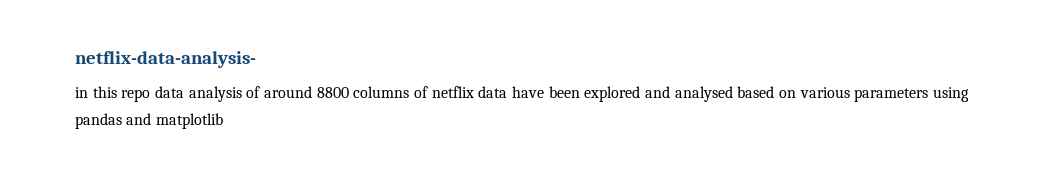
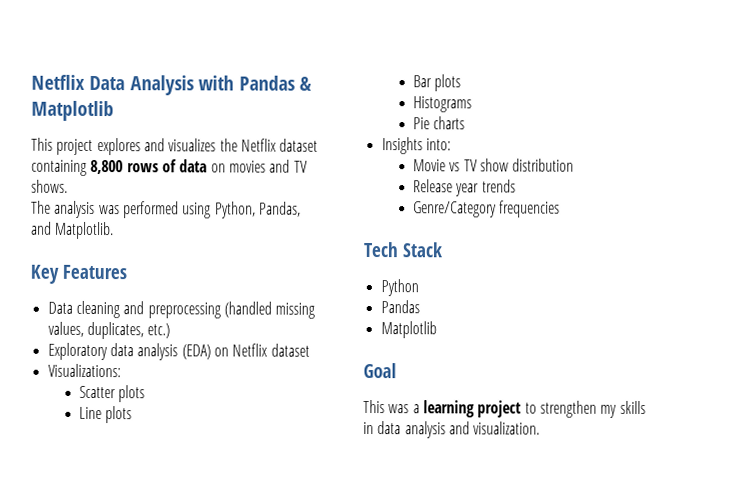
- netflix-data-analysis-
- in this repo data analysis of around 8800 columns of netflix data have been explored and analysed based on various parameters using pandas and matplotlib
+ Netflix Data Analysis with Pandas & Matplotlib
+ This project explores and visualizes the Netflix dataset containing 8,800 rows of data on movies and TV shows.
+ The analysis was performed using Python, Pandas, and Matplotlib.
+ Key Features
+ Data cleaning and preprocessing (handled missing values, duplicates, etc.)
+ Exploratory data analysis (EDA) on Netflix dataset
+ Visualizations:
+ Scatter plots
+ Line plots
+ Bar plots
+ Histograms
+ Pie charts
+ Insights into:
+ Movie vs TV show distribution
+ Release year trends
+ Genre/Category frequencies
+ Tech Stack
+ Python
+ Pandas
+ Matplotlib
+ Goal
+ This was a learning project to strengthen my skills in data analysis and visualization.

